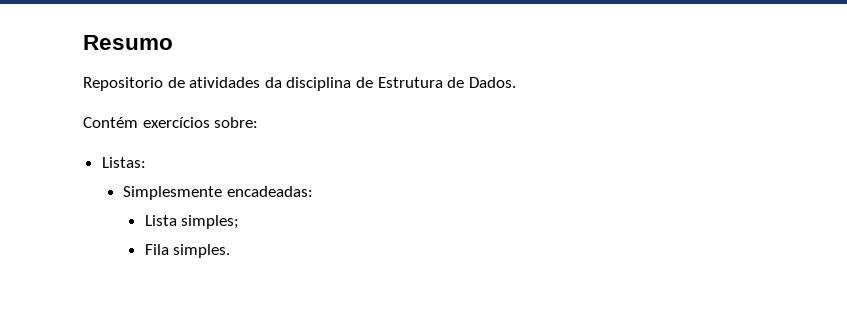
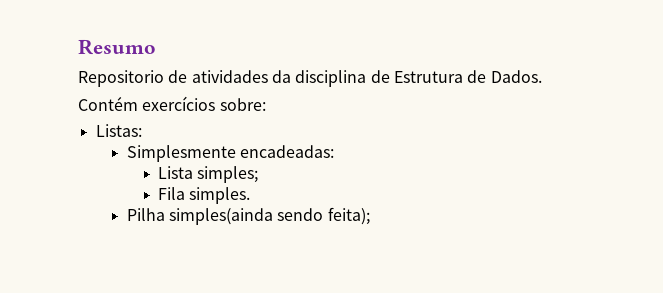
+ Pilha simples(ainda sendo feita);

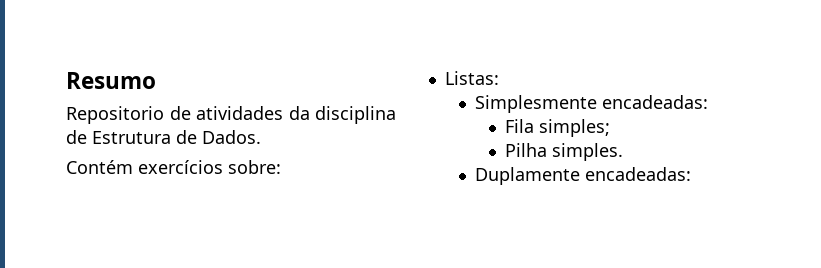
- Lista simples;
+ Fila simples;
- Fila simples.
+ Pilha simples.
- Pilha simples(ainda sendo feita);
+ Duplamente encadeadas:

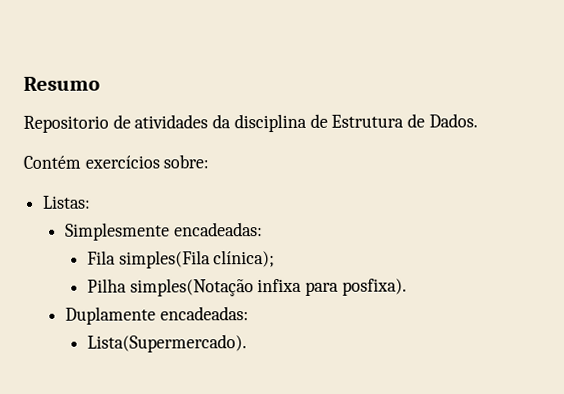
- Fila simples;
+ Fila simples(Fila clínica);
- Pilha simples.
+ Pilha simples(Notação infixa para posfixa).
+ Lista(Supermercado).

